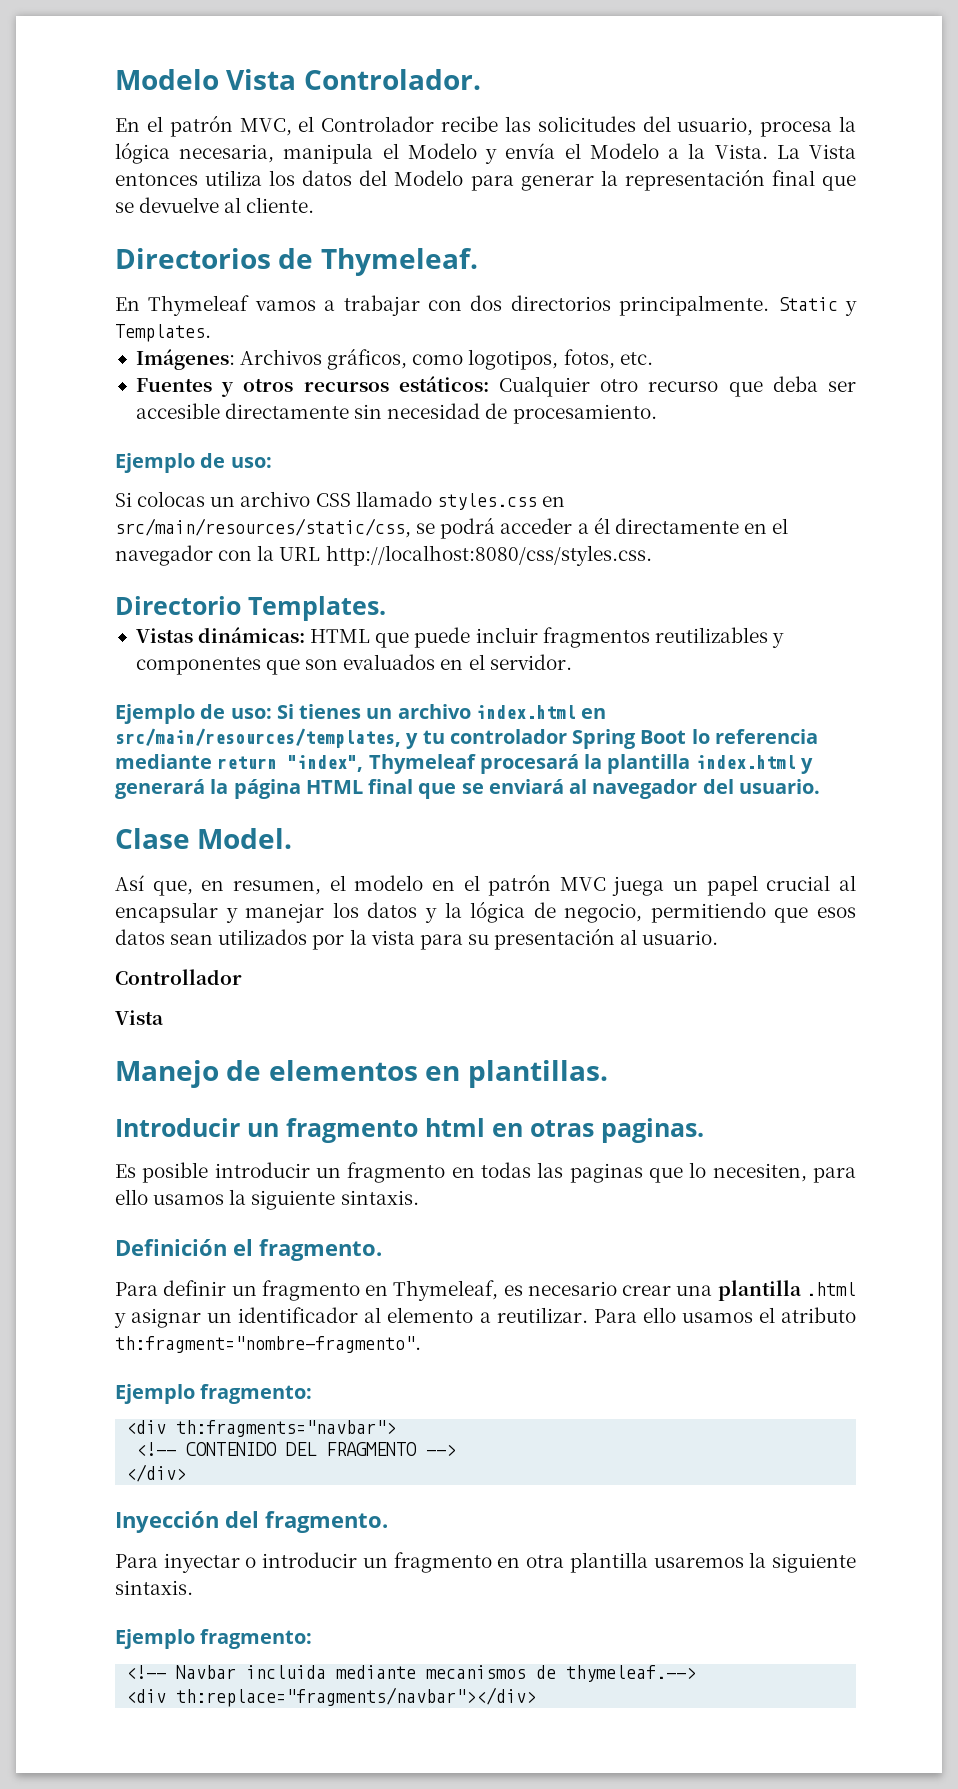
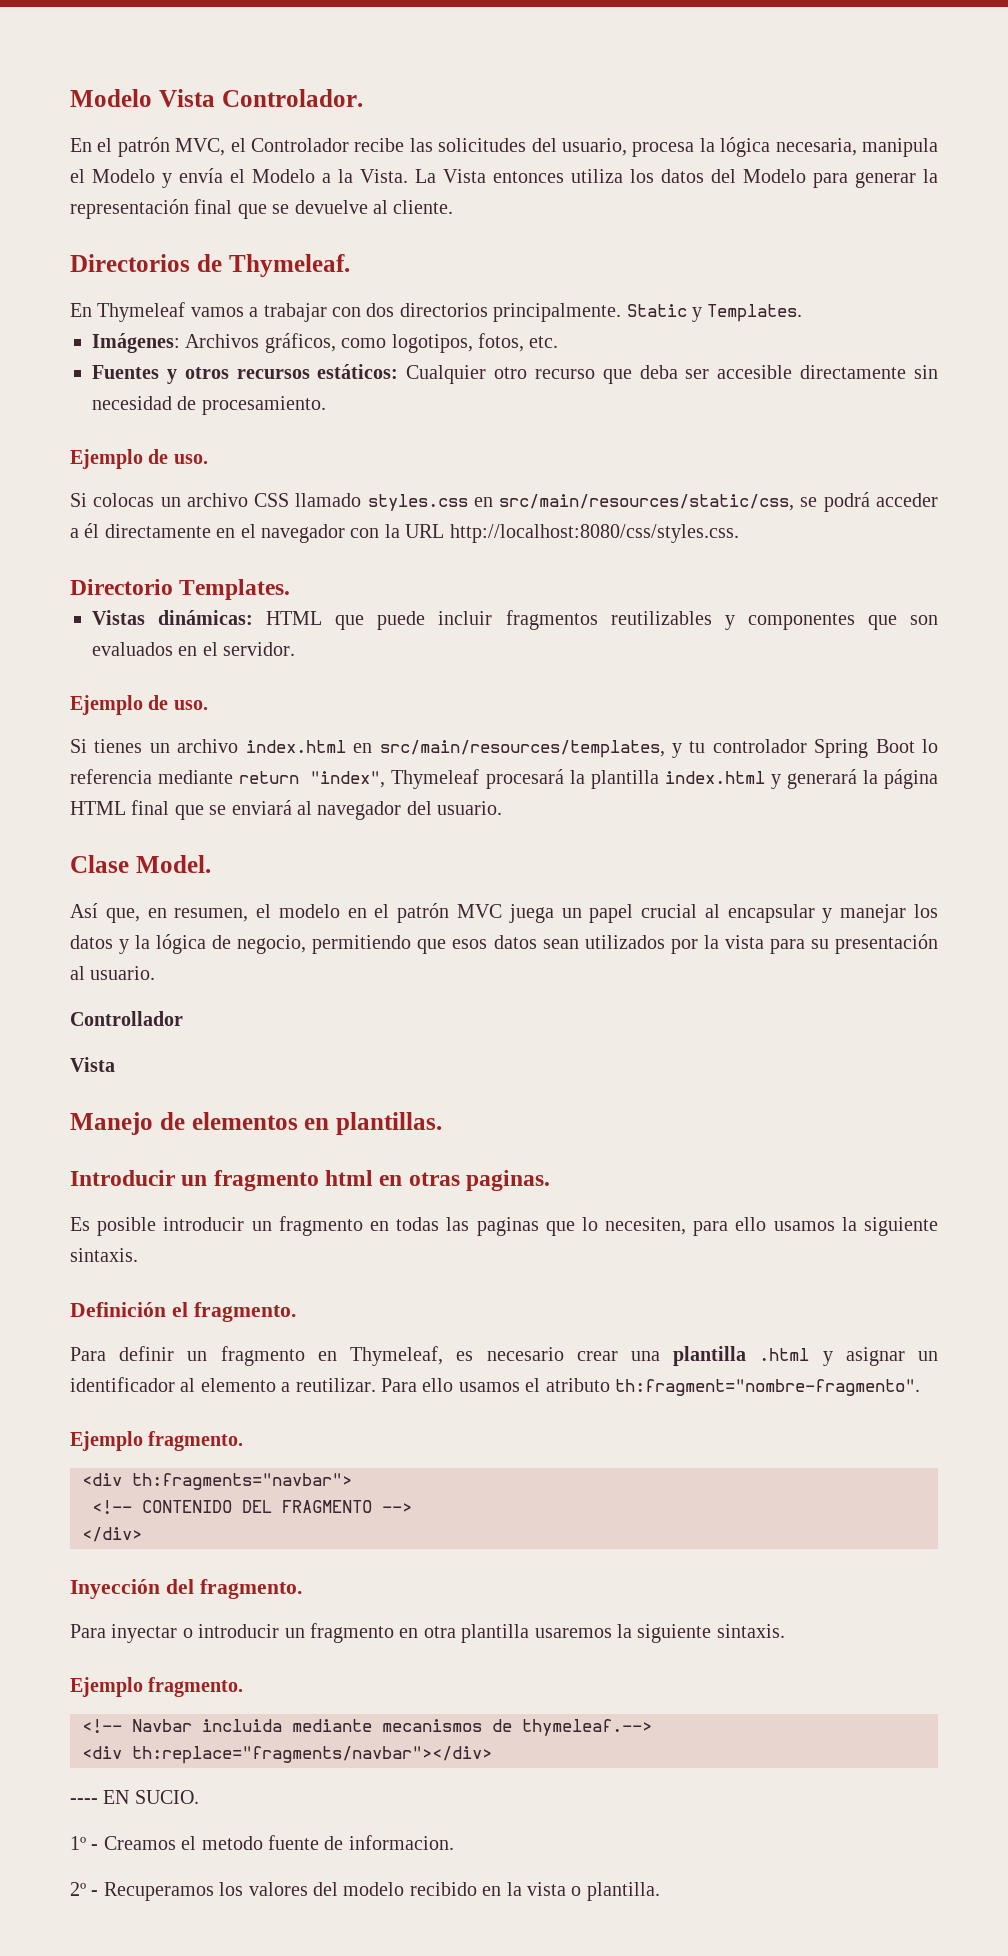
  Fuentes y otros recursos estáticos: Cualquier otro recurso que deba ser accesible directamente sin necesidad de procesamiento.
- Ejemplo de uso:
+ Ejemplo de uso.
  Vistas dinámicas: HTML que puede incluir fragmentos reutilizables y componentes que son evaluados en el servidor.
- Ejemplo de uso: Si tienes un archivo index.html en src/main/resources/templates, y tu controlador Spring Boot lo referencia mediante return "index", Thymeleaf procesará la plantilla index.html y generará la página HTML final que se enviará al navegador del usuario.
+ Ejemplo de uso.
+ Si tienes un archivo index.html en src/main/resources/templates, y tu controlador Spring Boot lo referencia mediante return "index", Thymeleaf procesará la plantilla index.html y generará la página HTML final que se enviará al navegador del usuario.
  Para ello usamos el atributo th:fragment="nombre-fragmento".
- Ejemplo fragmento:
+ Ejemplo fragmento.
  Para inyectar o introducir un fragmento en otra plantilla usaremos la siguiente sintaxis.
- Ejemplo fragmento:
+ Ejemplo fragmento.
+ ---- EN SUCIO.
+ 1º - Creamos el metodo fuente de informacion.
+ 2º - Recuperamos los valores del modelo recibido en la vista o plantilla.

